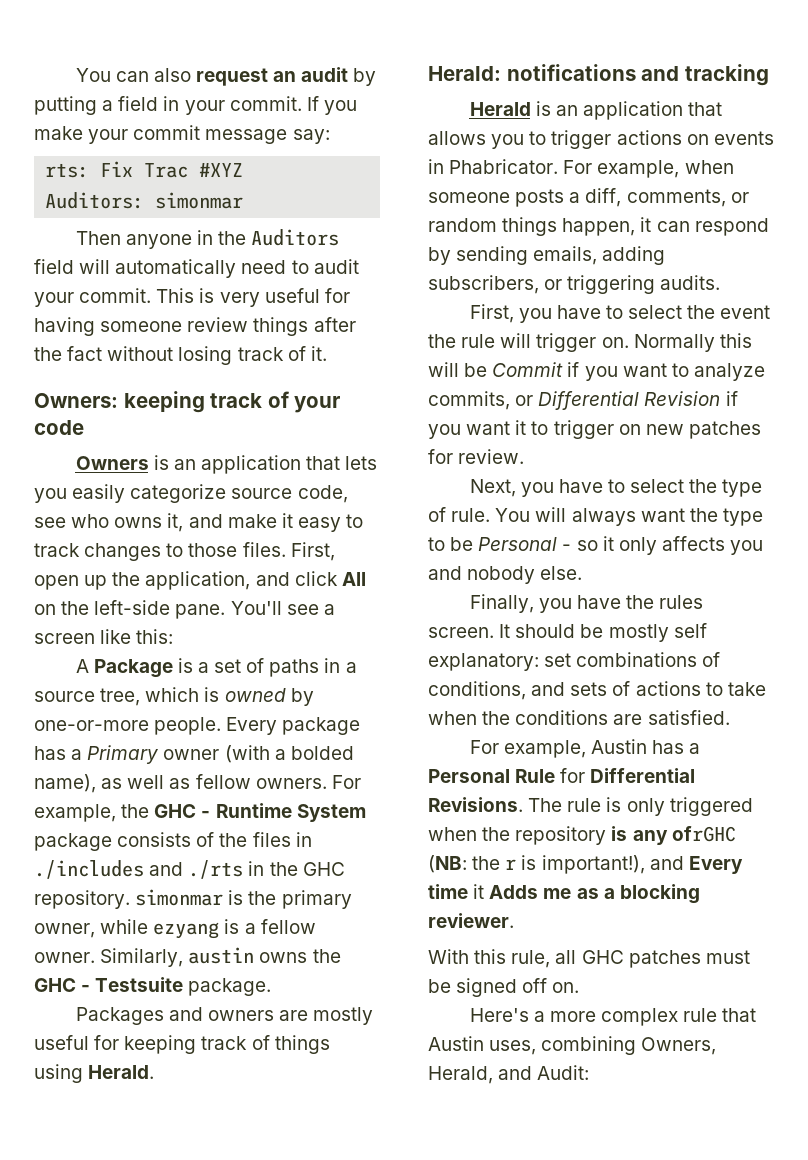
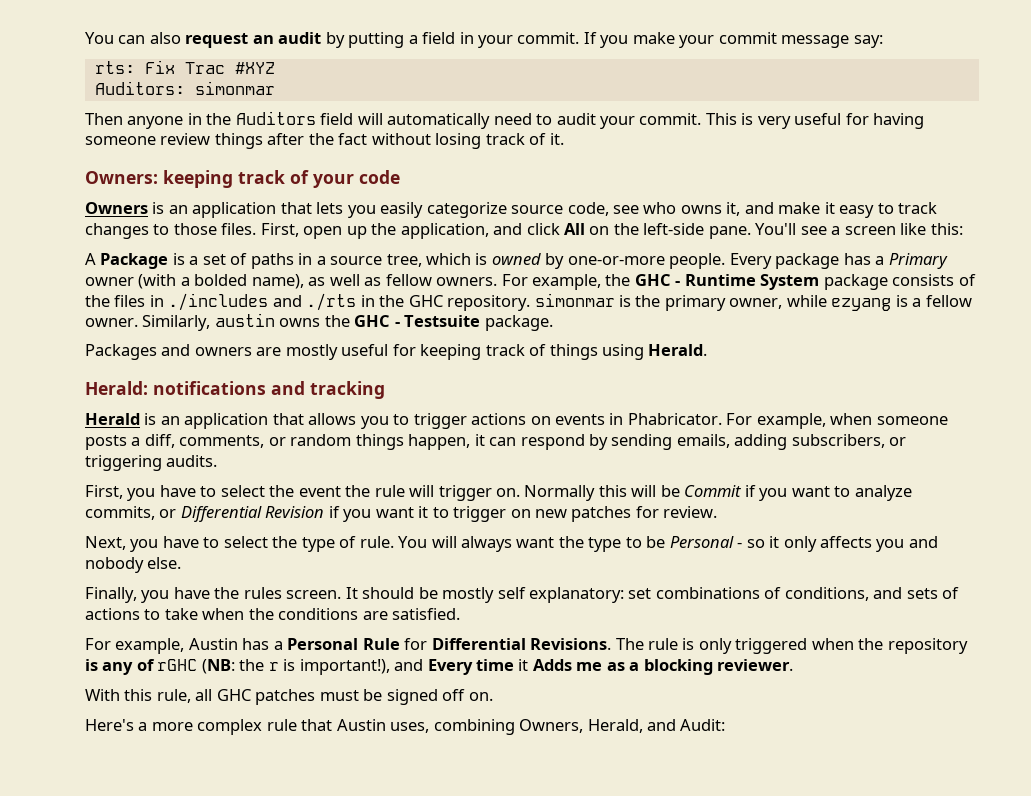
- The rule is only triggered when the repository is any ofrGHC (NB: the r is important!), and Every time it Adds me as a blocking reviewer.
+ The rule is only triggered when the repository is any of rGHC (NB: the r is important!), and Every time it Adds me as a blocking reviewer.

